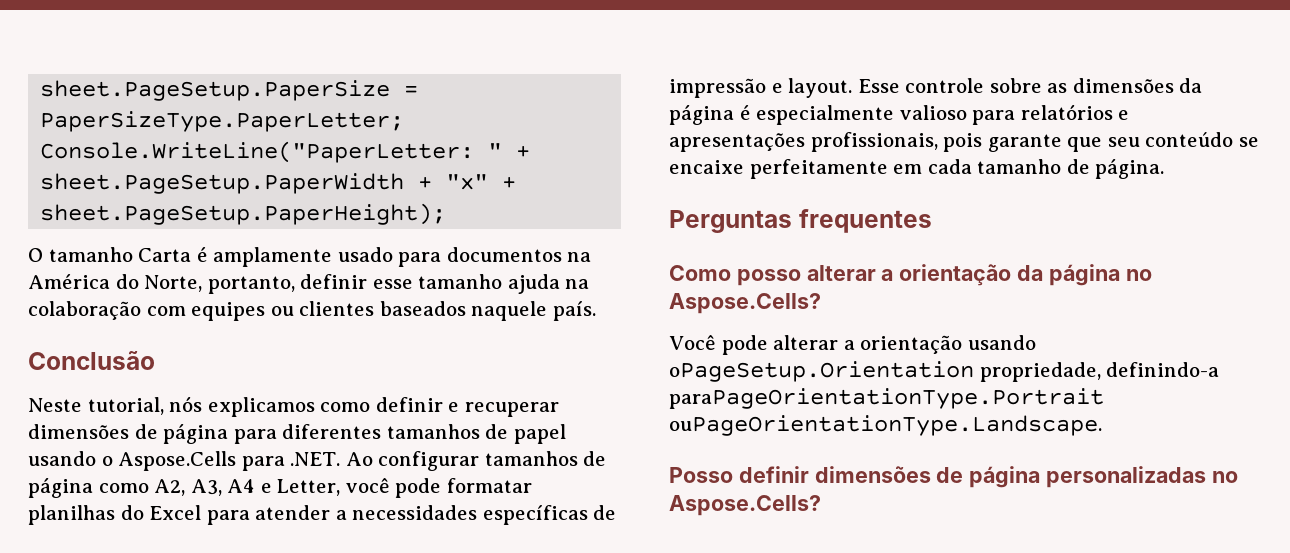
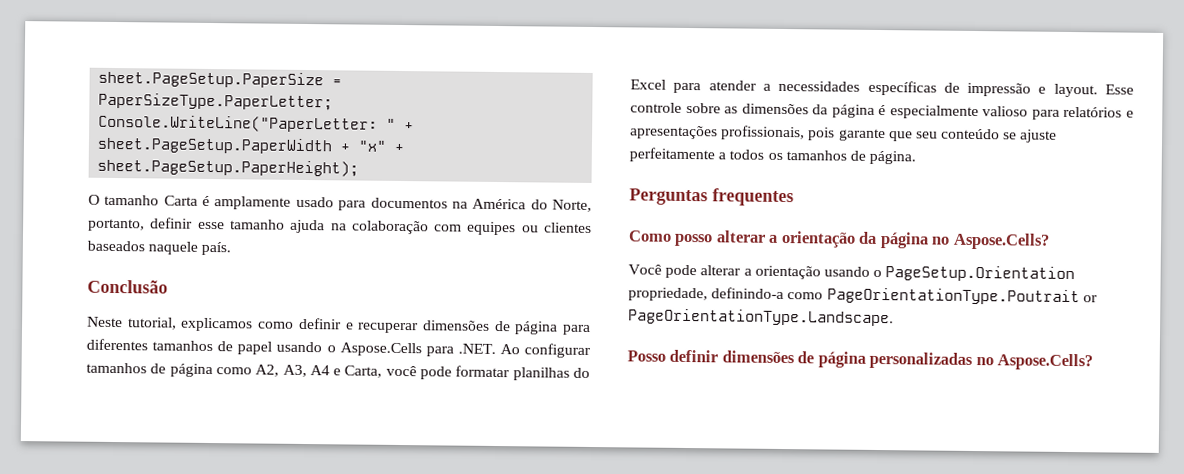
- Neste tutorial, nós explicamos como definir e recuperar dimensões de página para diferentes tamanhos de papel usando o Aspose.Cells para .NET. Ao configurar tamanhos de página como A2, A3, A4 e Letter, você pode formatar planilhas do Excel para atender a necessidades específicas de impressão e layout.
+ Neste tutorial, explicamos como definir e recuperar dimensões de página para diferentes tamanhos de papel usando o Aspose.Cells para .NET. Ao configurar tamanhos de página como A2, A3, A4 e Carta, você pode formatar planilhas do Excel para atender a necessidades específicas de impressão e layout.
- Esse controle sobre as dimensões da página é especialmente valioso para relatórios e apresentações profissionais, pois garante que seu conteúdo se encaixe perfeitamente em cada tamanho de página.
+ Esse controle sobre as dimensões da página é especialmente valioso para relatórios e apresentações profissionais, pois garante que seu conteúdo se ajuste perfeitamente a todos os tamanhos de página.
- Você pode alterar a orientação usando oPageSetup.Orientation propriedade, definindo-a paraPageOrientationType.Portrait ouPageOrientationType.Landscape.
+ Você pode alterar a orientação usando o PageSetup.Orientation propriedade, definindo-a como PageOrientationType.Poutrait or PageOrientationType.Landscape.

